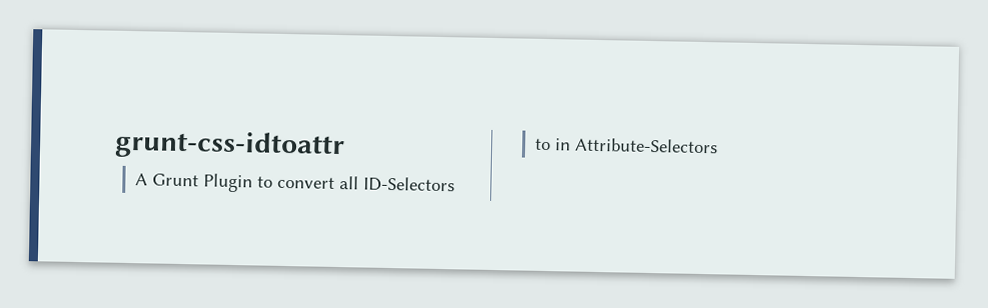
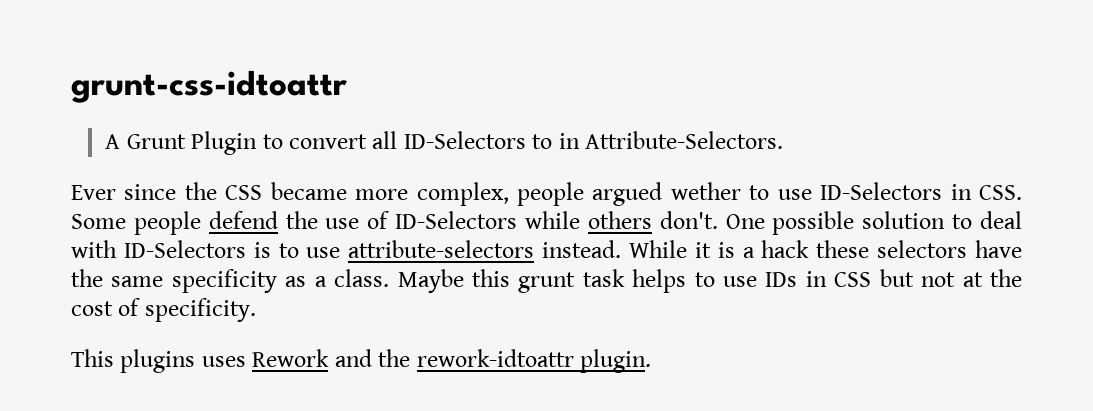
- A Grunt Plugin to convert all ID-Selectors to in Attribute-Selectors
+ A Grunt Plugin to convert all ID-Selectors to in Attribute-Selectors.
+ Ever since the CSS became more complex, people argued wether to use ID-Selectors in CSS. Some people defend the use of ID-Selectors while others don't. One possible solution to deal with ID-Selectors is to use attribute-selectors instead. While it is a hack these selectors have the same specificity as a class. Maybe this grunt task helps to use IDs in CSS but not at the cost of specificity.
+ This plugins uses Rework and the rework-idtoattr plugin.

